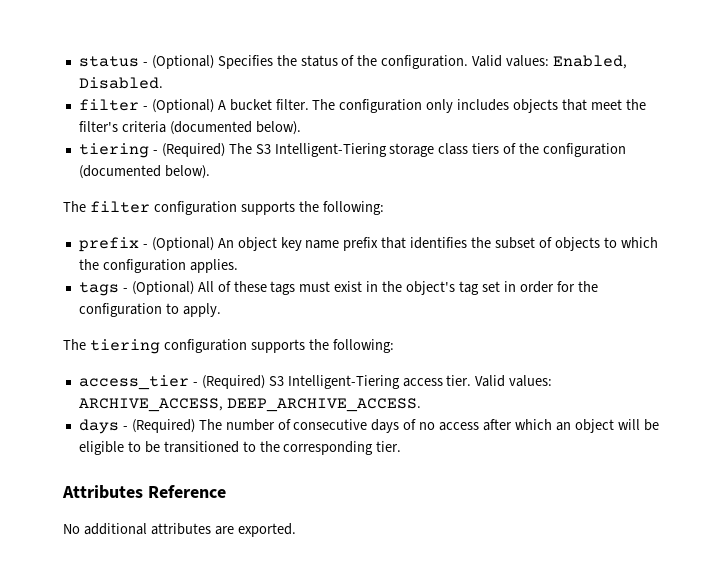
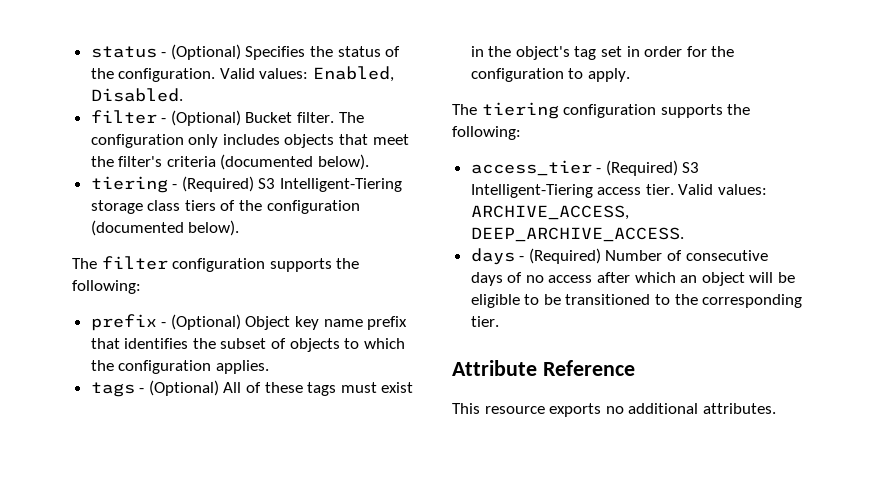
- filter - (Optional) A bucket filter.
+ filter - (Optional) Bucket filter.
- tiering - (Required) The S3 Intelligent-Tiering storage class tiers of the configuration (documented below).
+ tiering - (Required) S3 Intelligent-Tiering storage class tiers of the configuration (documented below).
- prefix - (Optional) An object key name prefix that identifies the subset of objects to which the configuration applies.
+ prefix - (Optional) Object key name prefix that identifies the subset of objects to which the configuration applies.
- days - (Required) The number of consecutive days of no access after which an object will be eligible to be transitioned to the corresponding tier.
+ days - (Required) Number of consecutive days of no access after which an object will be eligible to be transitioned to the corresponding tier.
- Attributes Reference
+ Attribute Reference
- No additional attributes are exported.
+ This resource exports no additional attributes.

